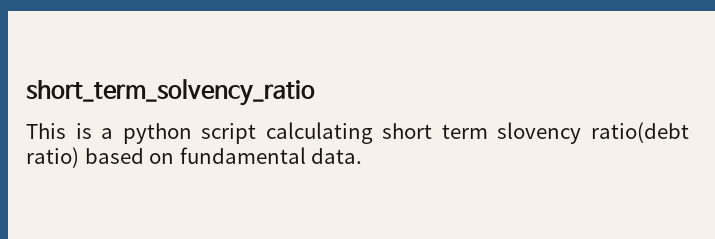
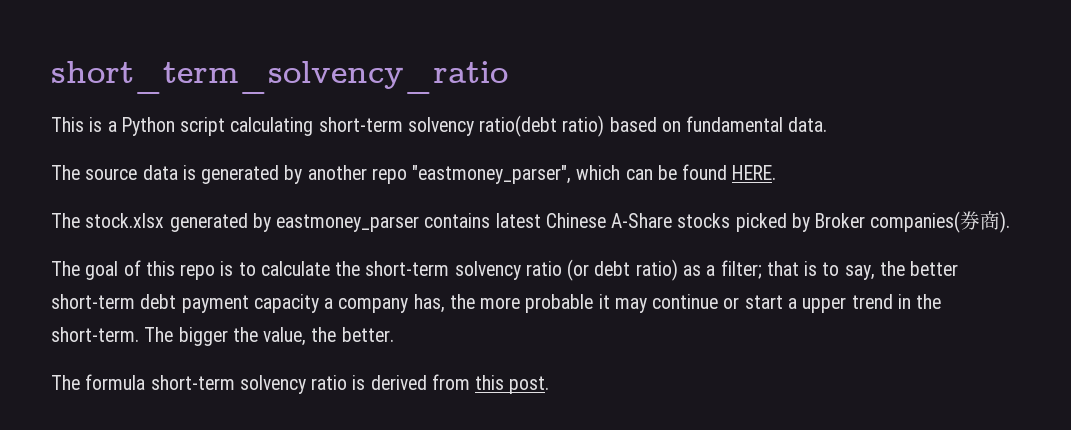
- This is a python script calculating short term slovency ratio(debt ratio) based on fundamental data.
+ This is a Python script calculating short-term solvency ratio(debt ratio) based on fundamental data.
+ The source data is generated by another repo "eastmoney_parser", which can be found HERE.
+ The stock.xlsx generated by eastmoney_parser contains latest Chinese A-Share stocks picked by Broker companies(券商).
+ The goal of this repo is to calculate the short-term solvency ratio (or debt ratio) as a filter; that is to say, the better short-term debt payment capacity a company has, the more probable it may continue or start a upper trend in the short-term. The bigger the value, the better.
+ The formula short-term solvency ratio is derived from this post.

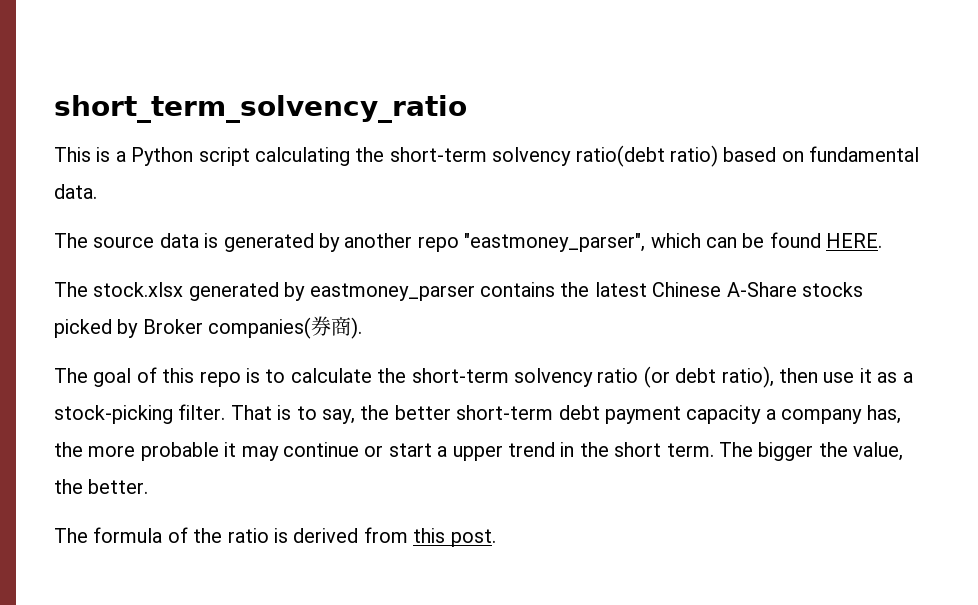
- This is a Python script calculating short-term solvency ratio(debt ratio) based on fundamental data.
+ This is a Python script calculating the short-term solvency ratio(debt ratio) based on fundamental data.
- The stock.xlsx generated by eastmoney_parser contains latest Chinese A-Share stocks picked by Broker companies(券商).
+ The stock.xlsx generated by eastmoney_parser contains the latest Chinese A-Share stocks picked by Broker companies(券商).
- The goal of this repo is to calculate the short-term solvency ratio (or debt ratio) as a filter; that is to say, the better short-term debt payment capacity a company has, the more probable it may continue or start a upper trend in the short-term.
+ The goal of this repo is to calculate the short-term solvency ratio (or debt ratio), then use it as a stock-picking filter. That is to say, the better short-term debt payment capacity a company has, the more probable it may continue or start a upper trend in the short term.
- The formula short-term solvency ratio is derived from this post.
+ The formula of the ratio is derived from this post.

